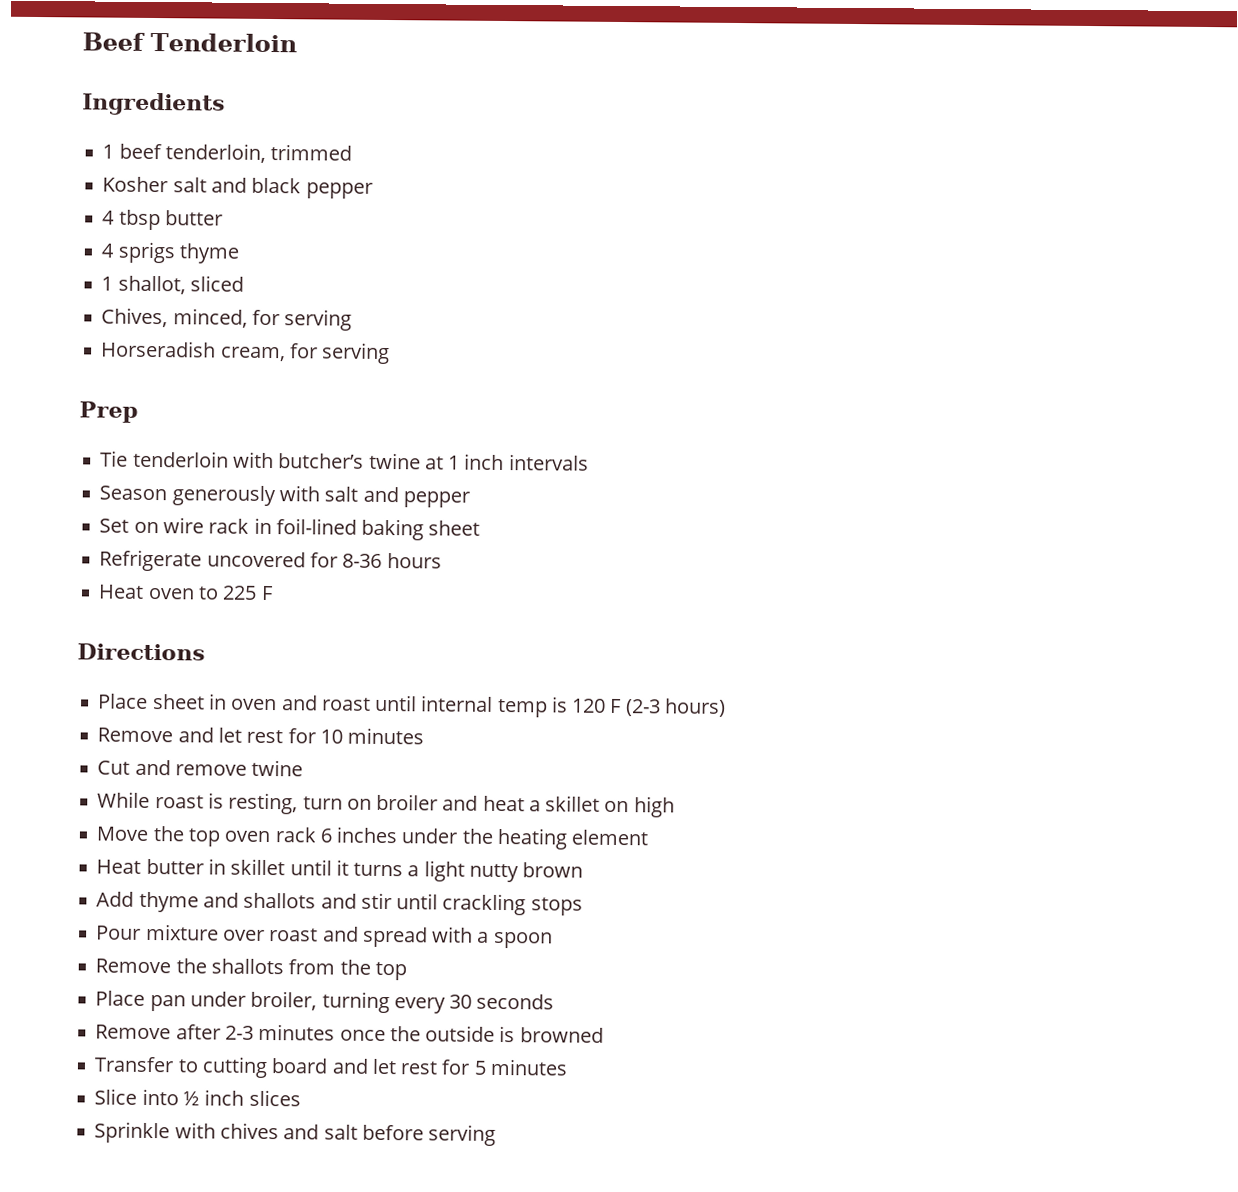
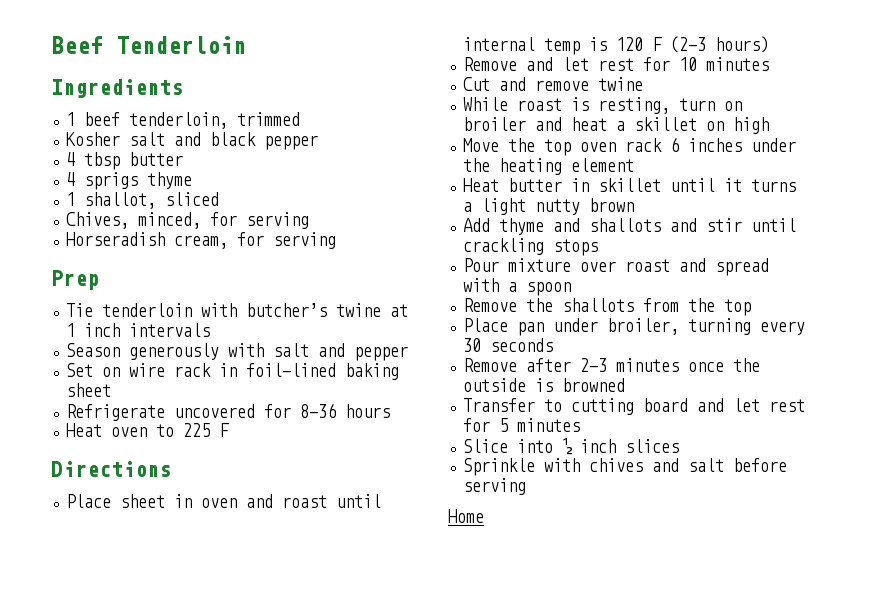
+ Home

